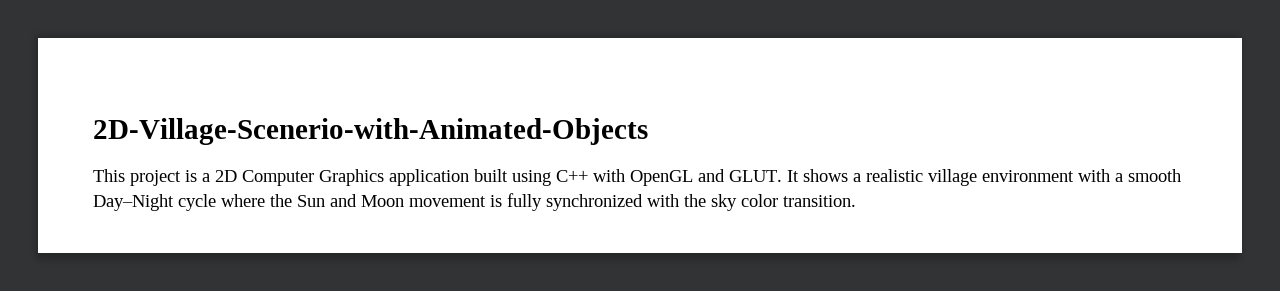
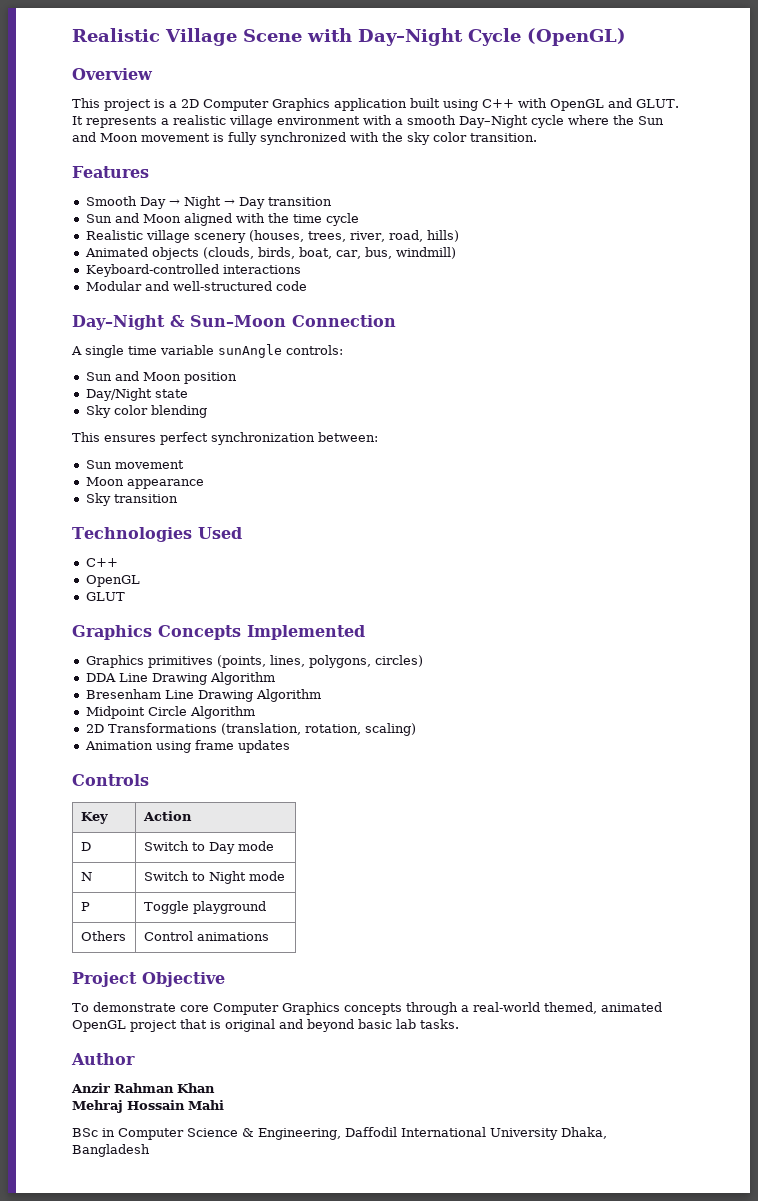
- 2D-Village-Scenerio-with-Animated-Objects
+ Realistic Village Scene with Day–Night Cycle (OpenGL)
+ Overview
- It shows a realistic village environment with a smooth Day–Night cycle where the Sun and Moon movement is fully synchronized with the sky color transition.
+ It represents a realistic village environment with a smooth Day–Night cycle where the Sun and Moon movement is fully synchronized with the sky color transition.
+ Features
+ Smooth Day → Night → Day transition
+ Sun and Moon aligned with the time cycle
+ Realistic village scenery (houses, trees, river, road, hills)
+ Animated objects (clouds, birds, boat, car, bus, windmill)
+ Keyboard-controlled interactions
+ Modular and well-structured code
+ Day–Night & Sun–Moon Connection
+ A single time variable sunAngle controls:
+ Sun and Moon position
+ Day/Night state
+ Sky color blending
+ This ensures perfect synchronization between:
+ Sun movement
+ Moon appearance
+ Sky transition
+ Technologies Used
+ C++
+ OpenGL
+ GLUT
+ Graphics Concepts Implemented
+ Graphics primitives (points, lines, polygons, circles)
+ DDA Line Drawing Algorithm
+ Bresenham Line Drawing Algorithm
+ Midpoint Circle Algorithm
+ 2D Transformations (translation, rotation, scaling)
+ Animation using frame updates
+ Controls
+ Key | Action
+ D | Switch to Day mode
+ N | Switch to Night mode
+ P | Toggle playground
+ Others | Control animations
+ Project Objective
+ To demonstrate core Computer Graphics concepts through a real-world themed, animated OpenGL project that is original and beyond basic lab tasks.
+ Author
+ Anzir Rahman Khan
+ Mehraj Hossain Mahi
+ BSc in Computer Science & Engineering, Daffodil International University Dhaka, Bangladesh

